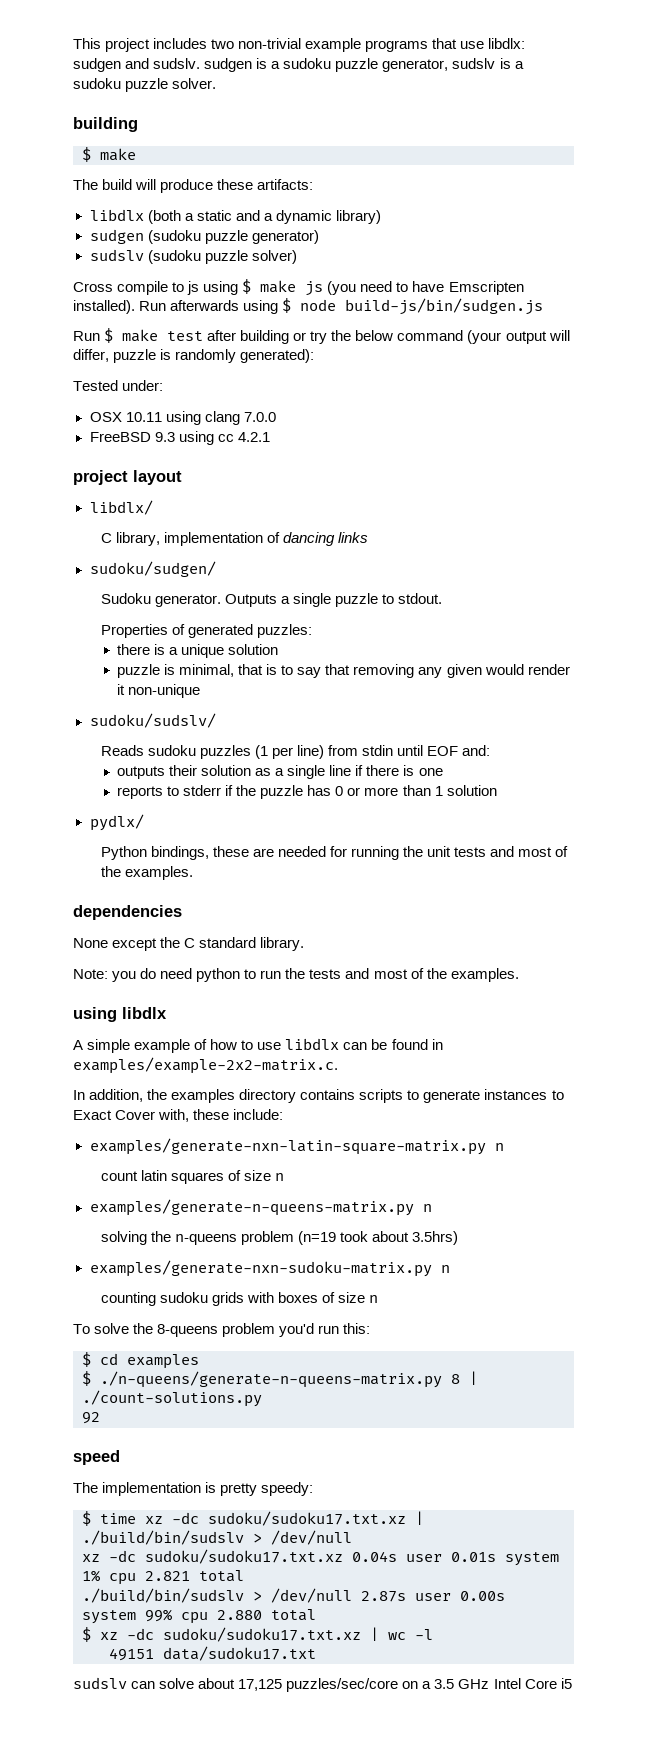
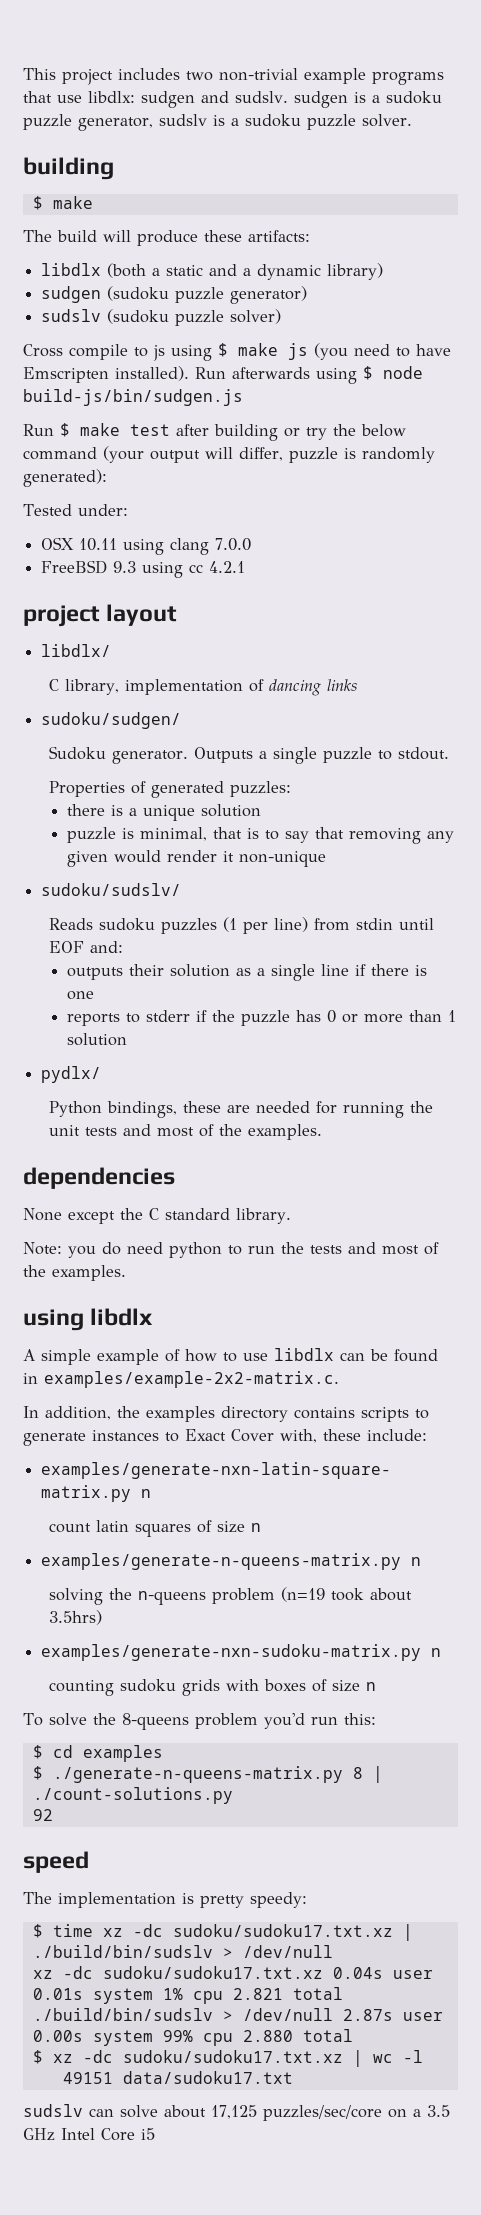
- $ ./n-queens/generate-n-queens-matrix.py 8 | ./count-solutions.py
+ $ ./generate-n-queens-matrix.py 8 | ./count-solutions.py

